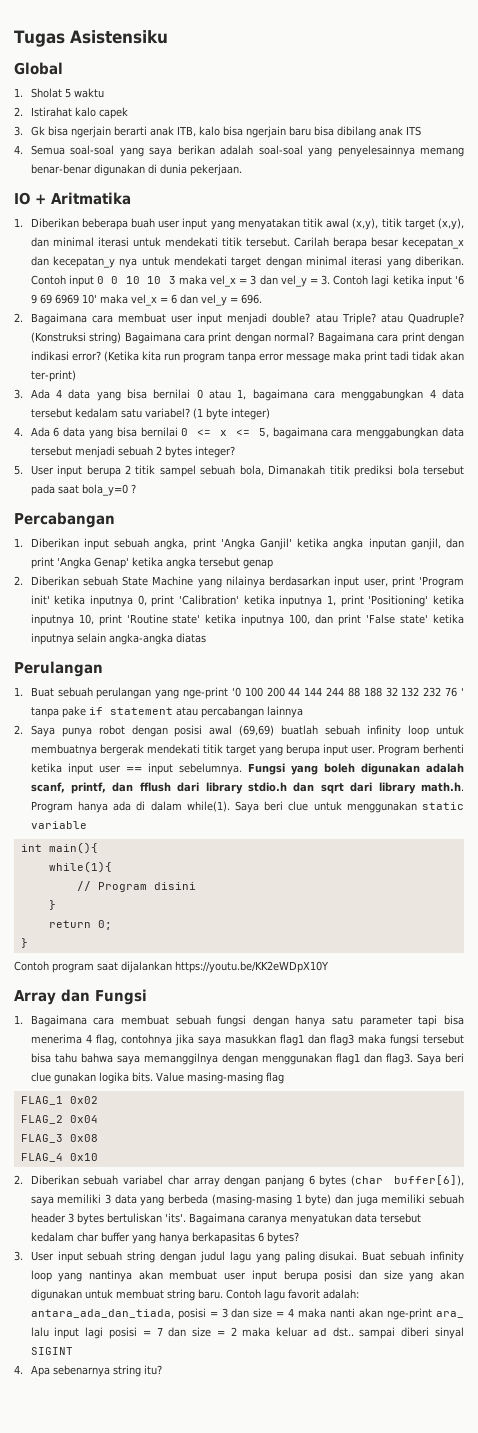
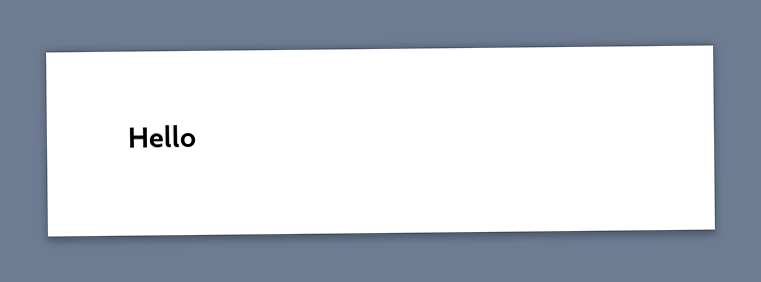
- Tugas Asistensiku
- Global
- 1. Sholat 5 waktu
- 2. Istirahat kalo capek
- 3. Gk bisa ngerjain berarti anak ITB, kalo bisa ngerjain baru bisa dibilang anak ITS
- 4. Semua soal-soal yang saya berikan adalah soal-soal yang penyelesainnya memang benar-benar digunakan di dunia pekerjaan.
- IO + Aritmatika
- 1. Diberikan beberapa buah user input yang menyatakan titik awal (x,y), titik target (x,y), dan minimal iterasi untuk mendekati titik tersebut. Carilah berapa besar kecepatan_x dan kecepatan_y nya untuk mendekati target dengan minimal iterasi yang diberikan. Contoh input 0 0 10 10 3 maka vel_x = 3 dan vel_y = 3. Contoh lagi ketika input '6 9 69 6969 10' maka vel_x = 6 dan vel_y = 696.
- 2. Bagaimana cara membuat user input menjadi double? atau Triple? atau Quadruple? (Konstruksi string) Bagaimana cara print dengan normal? Bagaimana cara print dengan indikasi error? (Ketika kita run program tanpa error message maka print tadi tidak akan ter-print)
- 3. Ada 4 data yang bisa bernilai 0 atau 1, bagaimana cara menggabungkan 4 data tersebut kedalam satu variabel? (1 byte integer)
- 4. Ada 6 data yang bisa bernilai 0 <= x <= 5, bagaimana cara menggabungkan data tersebut menjadi sebuah 2 bytes integer?
- 5. User input berupa 2 titik sampel sebuah bola, Dimanakah titik prediksi bola tersebut pada saat bola_y=0 ?
- Percabangan
- 1. Diberikan input sebuah angka, print 'Angka Ganjil' ketika angka inputan ganjil, dan print 'Angka Genap' ketika angka tersebut genap
- 2. Diberikan sebuah State Machine yang nilainya berdasarkan input user, print 'Program init' ketika inputnya 0, print 'Calibration' ketika inputnya 1, print 'Positioning' ketika inputnya 10, print 'Routine state' ketika inputnya 100, dan print 'False state' ketika inputnya selain angka-angka diatas
- Perulangan
- 1. Buat sebuah perulangan yang nge-print '0 100 200 44 144 244 88 188 32 132 232 76 ' tanpa pake if statement atau percabangan lainnya
- 2. Saya punya robot dengan posisi awal (69,69) buatlah sebuah infinity loop untuk membuatnya bergerak mendekati titik target yang berupa input user. Program berhenti ketika input user == input sebelumnya. Fungsi yang boleh digunakan adalah scanf, printf, dan fflush dari library stdio.h dan sqrt dari library math.h. Program hanya ada di dalam while(1). Saya beri clue untuk menggunakan static variable
- int main(){
- while(1){
- // Program disini
- }
- return 0;
- }
- Contoh program saat dijalankan https://youtu.be/KK2eWDpX10Y
- Array dan Fungsi
- 1. Bagaimana cara membuat sebuah fungsi dengan hanya satu parameter tapi bisa menerima 4 flag, contohnya jika saya masukkan flag1 dan flag3 maka fungsi tersebut bisa tahu bahwa saya memanggilnya dengan menggunakan flag1 dan flag3. Saya beri clue gunakan logika bits. Value masing-masing flag
- FLAG_1 0x02
- FLAG_2 0x04
- FLAG_3 0x08
- FLAG_4 0x10
- 2. Diberikan sebuah variabel char array dengan panjang 6 bytes (char buffer[6]), saya memiliki 3 data yang berbeda (masing-masing 1 byte) dan juga memiliki sebuah header 3 bytes bertuliskan 'its'. Bagaimana caranya menyatukan data tersebut kedalam char buffer yang hanya berkapasitas 6 bytes?
- 3. User input sebuah string dengan judul lagu yang paling disukai. Buat sebuah infinity loop yang nantinya akan membuat user input berupa posisi dan size yang akan digunakan untuk membuat string baru. Contoh lagu favorit adalah: antara_ada_dan_tiada, posisi = 3 dan size = 4 maka nanti akan nge-print ara_ lalu input lagi posisi = 7 dan size = 2 maka keluar ad dst.. sampai diberi sinyal SIGINT
- 4. Apa sebenarnya string itu?
+ Hello

